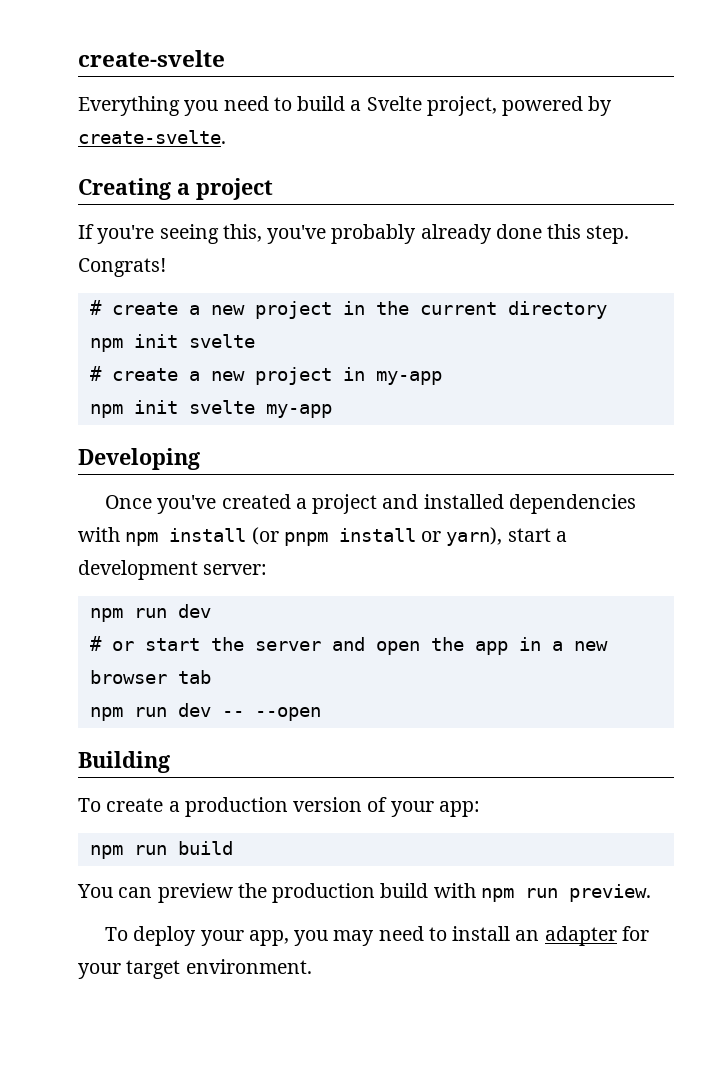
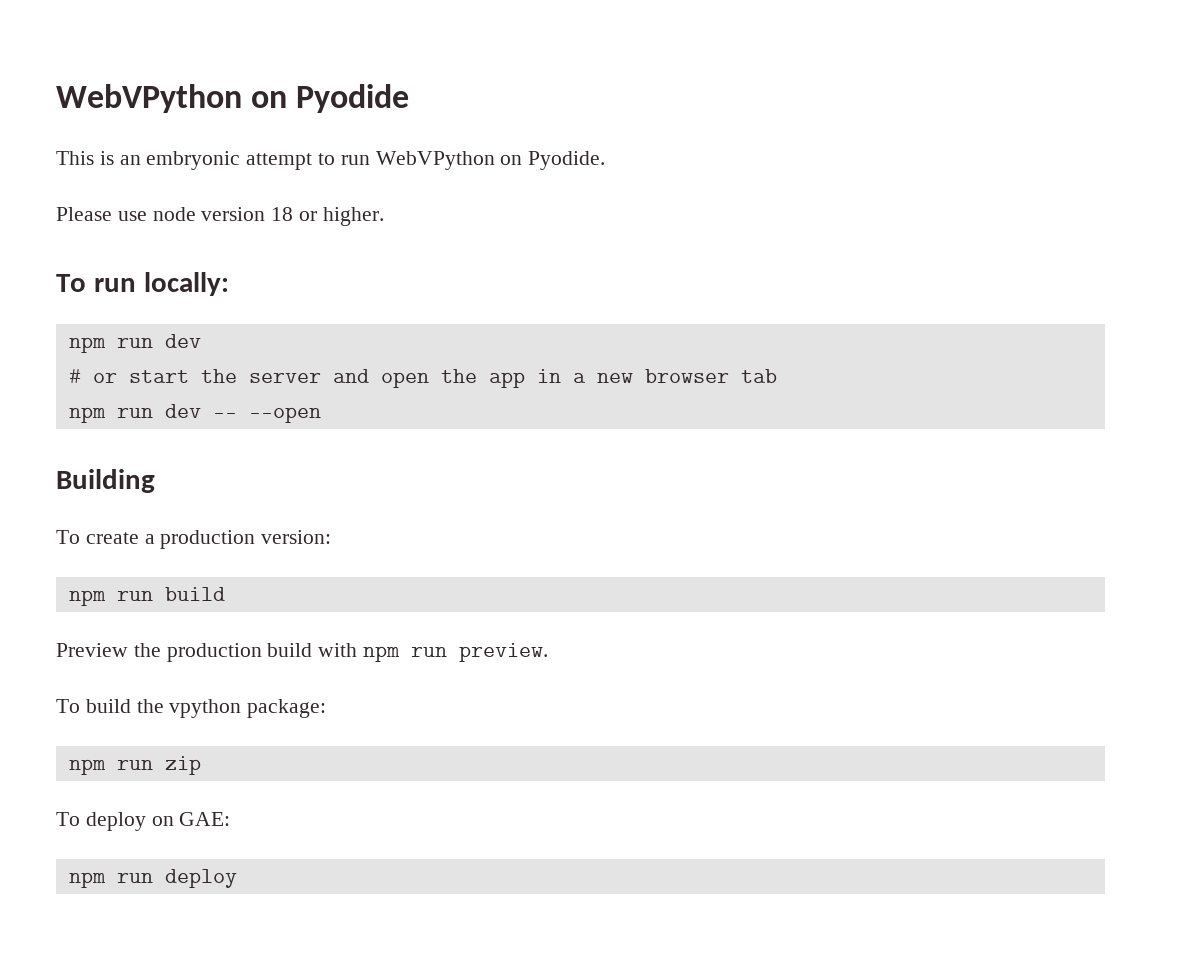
- create-svelte
- Everything you need to build a Svelte project, powered by create-svelte.
- Creating a project
- If you're seeing this, you've probably already done this step. Congrats!
- # create a new project in the current directory
- npm init svelte
- # create a new project in my-app
- npm init svelte my-app
- Developing
- Once you've created a project and installed dependencies with npm install (or pnpm install or yarn), start a development server:
+ WebVPython on Pyodide
+ This is an embryonic attempt to run WebVPython on Pyodide.
+ Please use node version 18 or higher.
+ To run locally:
- To create a production version of your app:
+ To create a production version:
- You can preview the production build with npm run preview.
+ Preview the production build with npm run preview.
- To deploy your app, you may need to install an adapter for your target environment.
+ To build the vpython package:
+ npm run zip
+ To deploy on GAE:
+ npm run deploy

